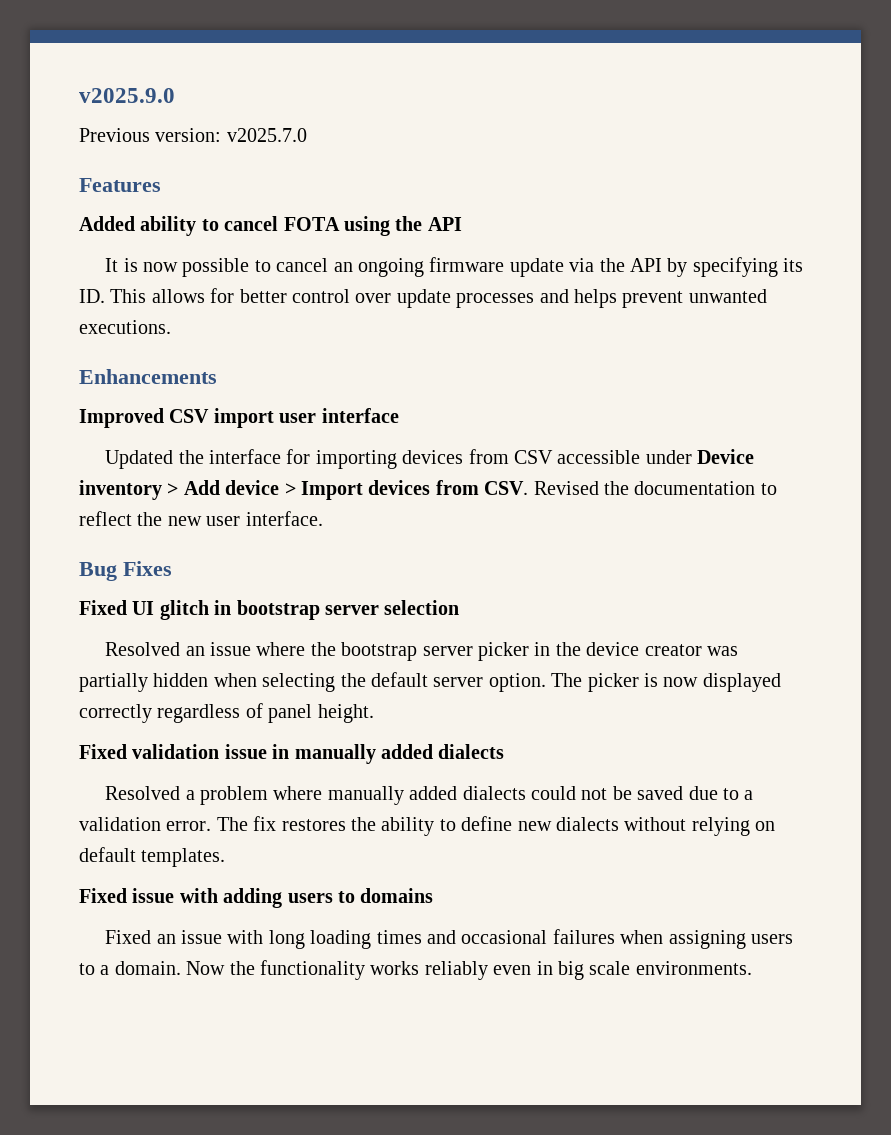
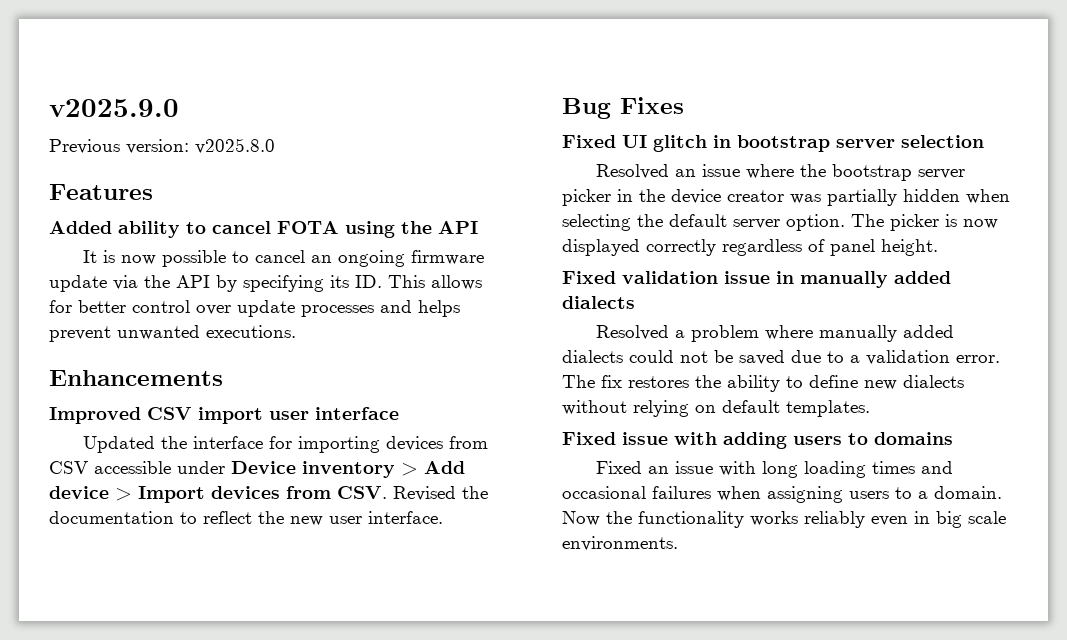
- Previous version: v2025.7.0
+ Previous version: v2025.8.0

